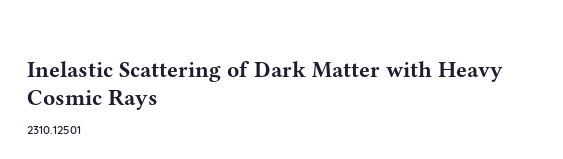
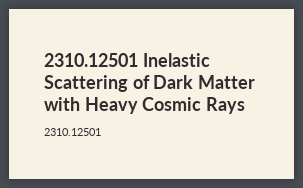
- Inelastic Scattering of Dark Matter with Heavy Cosmic Rays
+ 2310.12501 Inelastic Scattering of Dark Matter with Heavy Cosmic Rays

